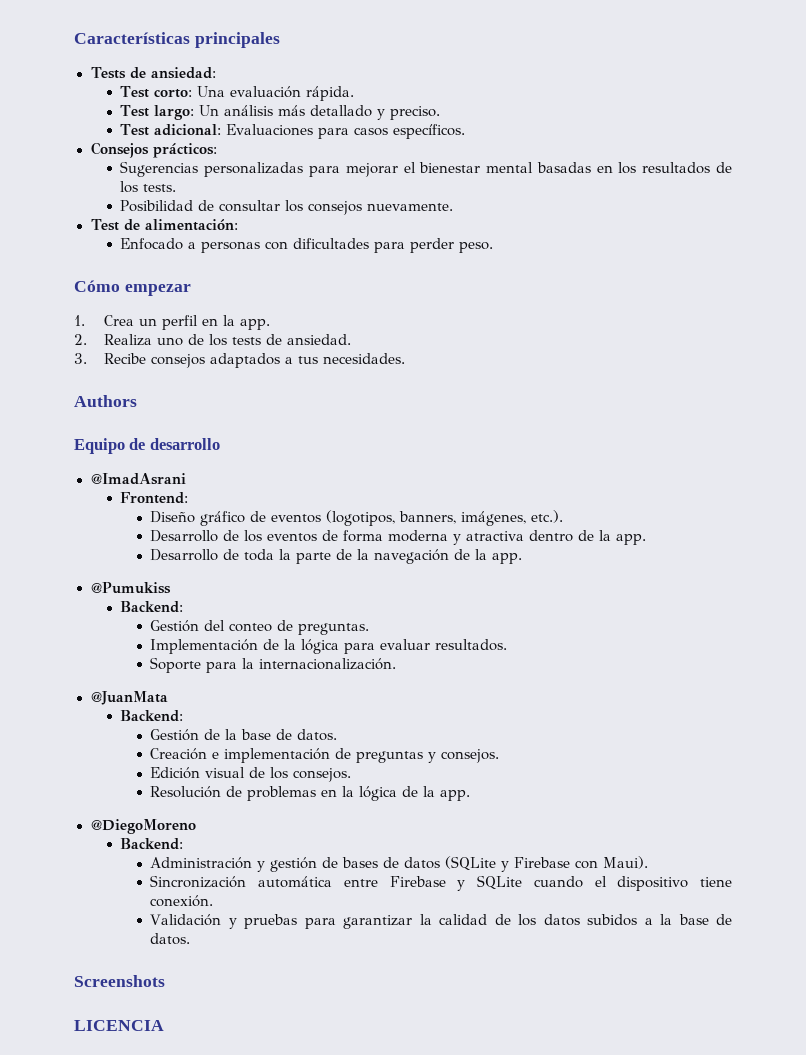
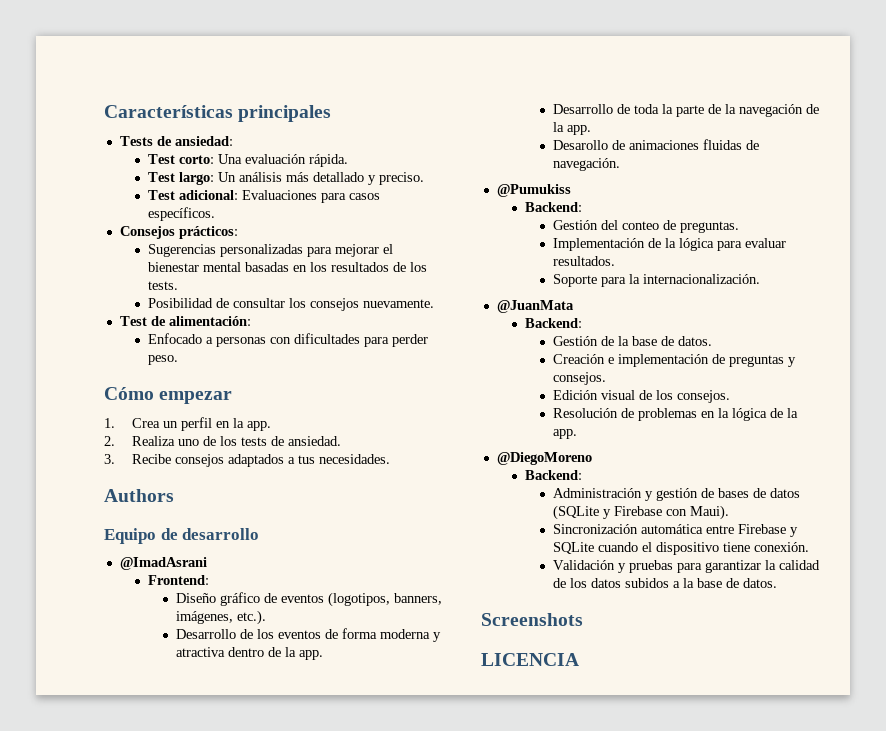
+ Desarollo de animaciones fluidas de navegación.

